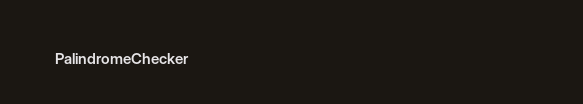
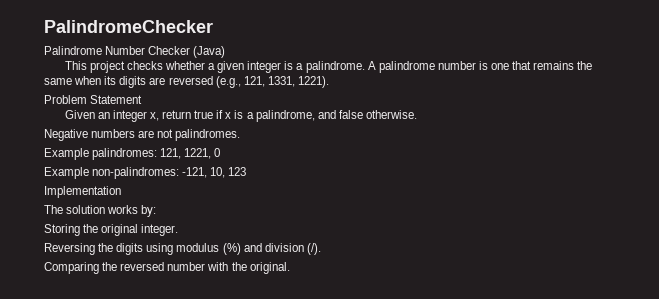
+ Palindrome Number Checker (Java)
+ This project checks whether a given integer is a palindrome. A palindrome number is one that remains the same when its digits are reversed (e.g., 121, 1331, 1221).
+ Problem Statement
+ Given an integer x, return true if x is a palindrome, and false otherwise.
+ Negative numbers are not palindromes.
+ Example palindromes: 121, 1221, 0
+ Example non-palindromes: -121, 10, 123
+ Implementation
+ The solution works by:
+ Storing the original integer.
+ Reversing the digits using modulus (%) and division (/).
+ Comparing the reversed number with the original.

